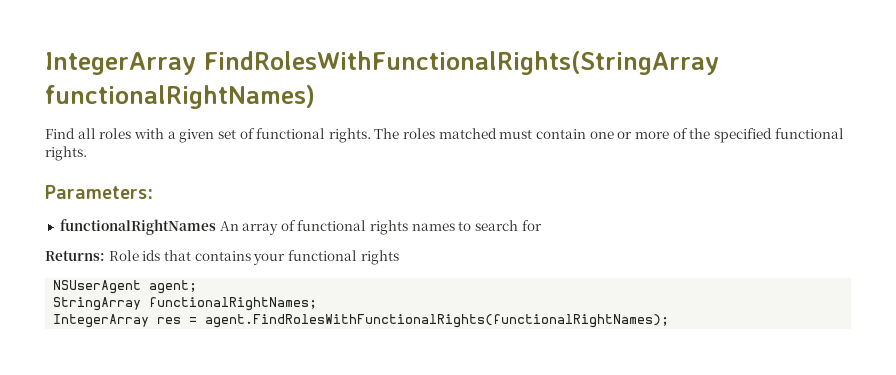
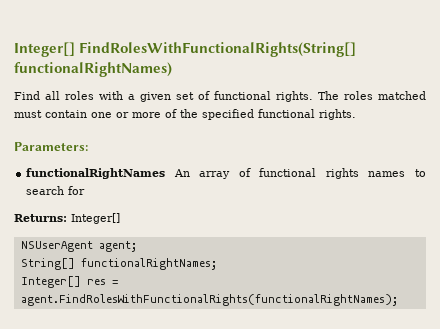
- IntegerArray FindRolesWithFunctionalRights(StringArray functionalRightNames)
+ Integer[] FindRolesWithFunctionalRights(String[] functionalRightNames)
- Returns: Role ids that contains your functional rights
+ Returns: Integer[]
- StringArray functionalRightNames;
+ String[] functionalRightNames;
- IntegerArray res = agent.FindRolesWithFunctionalRights(functionalRightNames);
+ Integer[] res = agent.FindRolesWithFunctionalRights(functionalRightNames);

